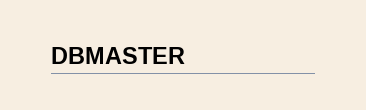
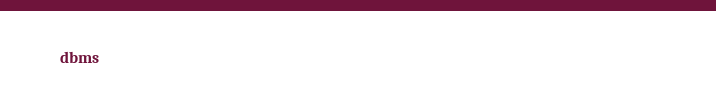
- DBMASTER
+ dbms

